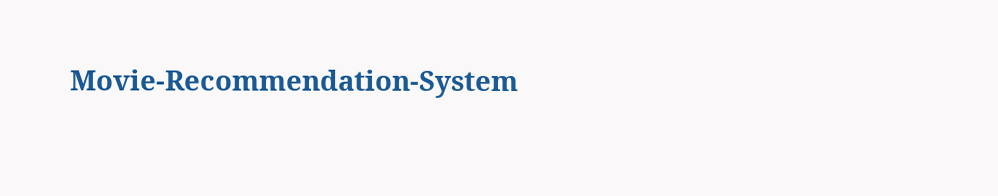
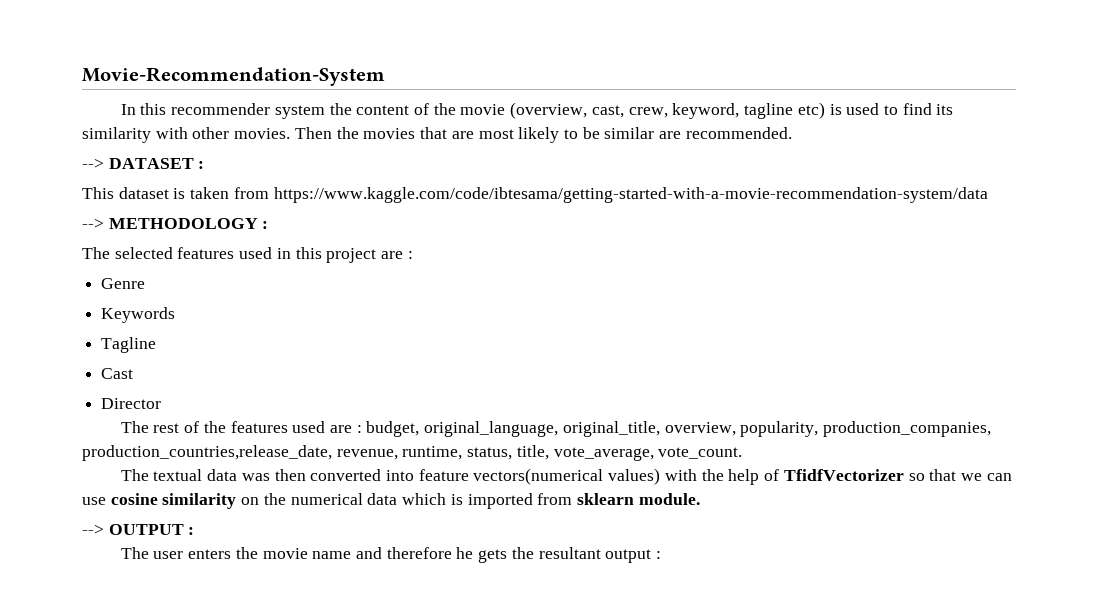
+ In this recommender system the content of the movie (overview, cast, crew, keyword, tagline etc) is used to find its similarity with other movies. Then the movies that are most likely to be similar are recommended.
+ --> DATASET :
+ This dataset is taken from https://www.kaggle.com/code/ibtesama/getting-started-with-a-movie-recommendation-system/data
+ --> METHODOLOGY :
+ The selected features used in this project are :
+ Genre
+ Keywords
+ Tagline
+ Cast
+ Director
+ The rest of the features used are : budget, original_language, original_title, overview, popularity, production_companies, production_countries,release_date, revenue, runtime, status, title, vote_average, vote_count.
+ The textual data was then converted into feature vectors(numerical values) with the help of TfidfVectorizer so that we can use cosine similarity on the numerical data which is imported from sklearn module.
+ --> OUTPUT :
+ The user enters the movie name and therefore he gets the resultant output :

